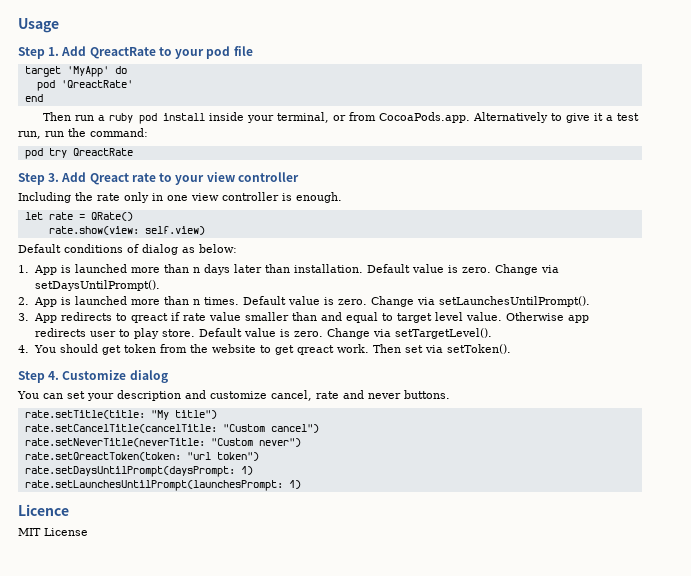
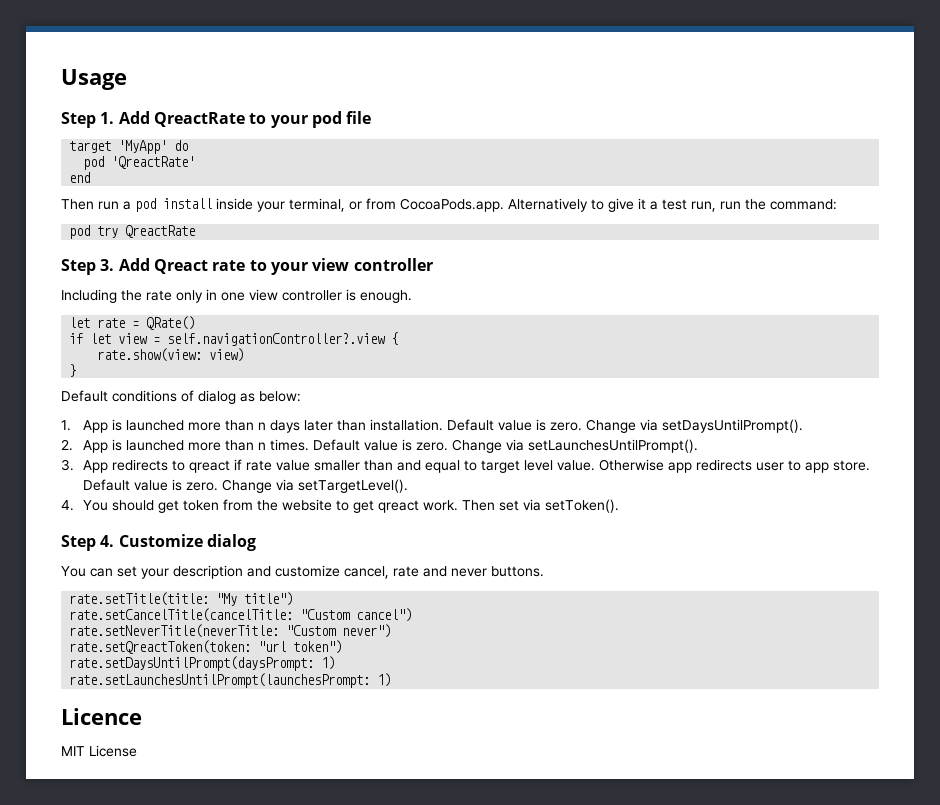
- Then run a ruby pod install inside your terminal, or from CocoaPods.app. Alternatively to give it a test run, run the command:
+ Then run a pod install inside your terminal, or from CocoaPods.app. Alternatively to give it a test run, run the command:
+ if let view = self.navigationController?.view {
- rate.show(view: self.view)
+ rate.show(view: view)
+ }
- Otherwise app redirects user to play store.
+ Otherwise app redirects user to app store.

